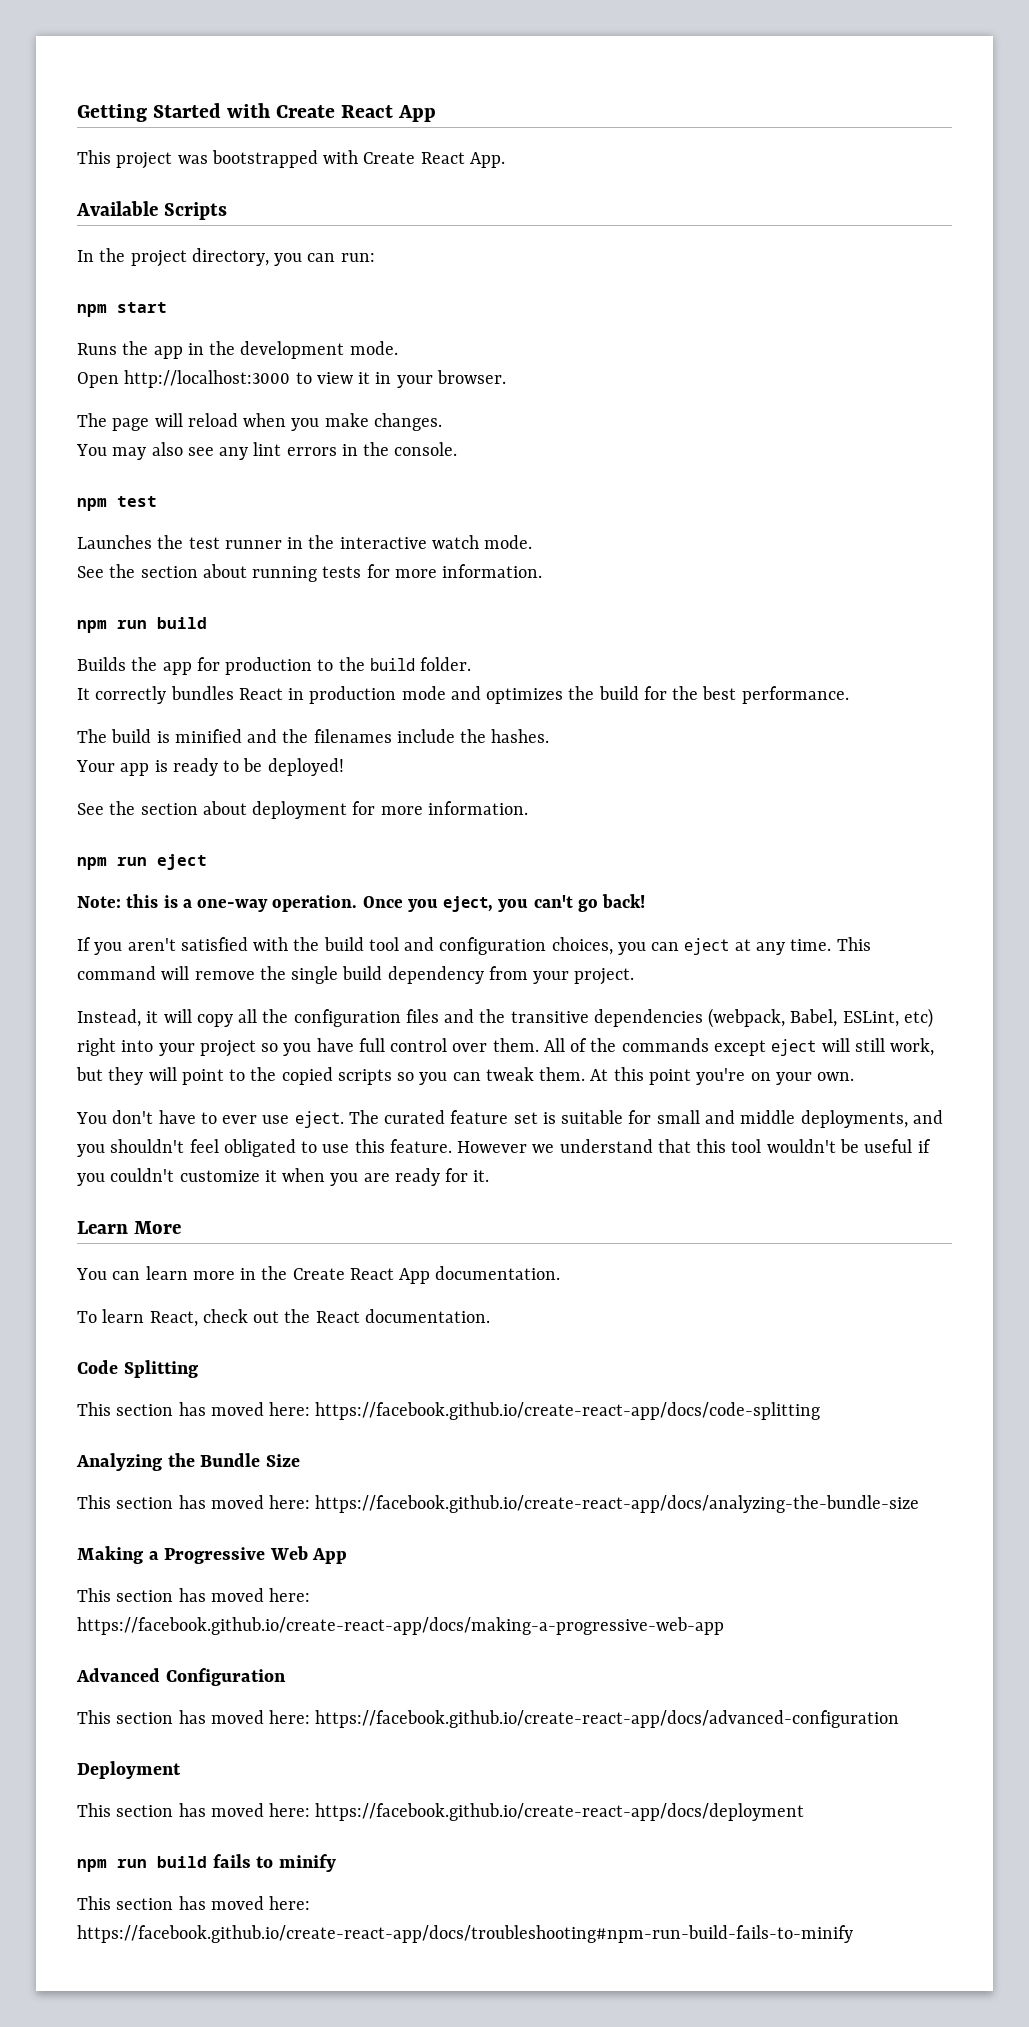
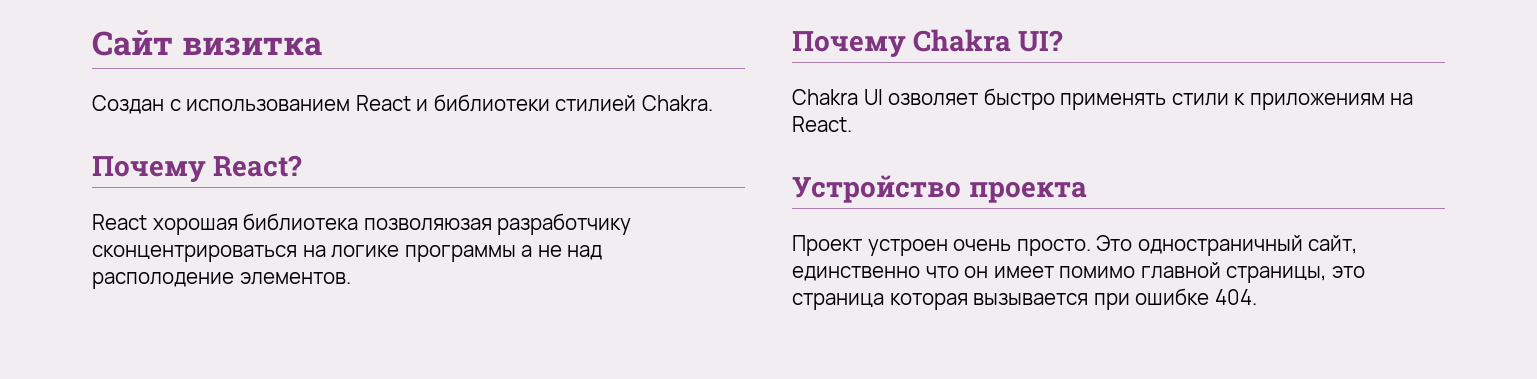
- Getting Started with Create React App
- This project was bootstrapped with Create React App.
- Available Scripts
- In the project directory, you can run:
- npm start
- Runs the app in the development mode.
- Open http://localhost:3000 to view it in your browser.
- The page will reload when you make changes.
- You may also see any lint errors in the console.
- npm test
- Launches the test runner in the interactive watch mode.
- See the section about running tests for more information.
- npm run build
- Builds the app for production to the build folder.
- It correctly bundles React in production mode and optimizes the build for the best performance.
- The build is minified and the filenames include the hashes.
- Your app is ready to be deployed!
- See the section about deployment for more information.
- npm run eject
- Note: this is a one-way operation. Once you eject, you can't go back!
- If you aren't satisfied with the build tool and configuration choices, you can eject at any time. This command will remove the single build dependency from your project.
- Instead, it will copy all the configuration files and the transitive dependencies (webpack, Babel, ESLint, etc) right into your project so you have full control over them. All of the commands except eject will still work, but they will point to the copied scripts so you can tweak them. At this point you're on your own.
- You don't have to ever use eject. The curated feature set is suitable for small and middle deployments, and you shouldn't feel obligated to use this feature. However we understand that this tool wouldn't be useful if you couldn't customize it when you are ready for it.
- Learn More
- You can learn more in the Create React App documentation.
- To learn React, check out the React documentation.
- Code Splitting
- This section has moved here: https://facebook.github.io/create-react-app/docs/code-splitting
- Analyzing the Bundle Size
- This section has moved here: https://facebook.github.io/create-react-app/docs/analyzing-the-bundle-size
- Making a Progressive Web App
- This section has moved here: https://facebook.github.io/create-react-app/docs/making-a-progressive-web-app
- Advanced Configuration
- This section has moved here: https://facebook.github.io/create-react-app/docs/advanced-configuration
- Deployment
- This section has moved here: https://facebook.github.io/create-react-app/docs/deployment
- npm run build fails to minify
- This section has moved here: https://facebook.github.io/create-react-app/docs/troubleshooting#npm-run-build-fails-to-minify
+ Сайт визитка
+ Создан с использованием React и библиотеки стилией Chakra.
+ Почему React?
+ React хорошая библиотека позволяюзая разработчику сконцентрироваться на логике программы а не над располодение элементов.
+ Почему Chakra UI?
+ Chakra UI озволяет быстро применять стили к приложениям на React.
+ Устройство проекта
+ Проект устроен очень просто. Это одностраничный сайт, единственно что он имеет помимо главной страницы, это страница которая вызывается при ошибке 404.

